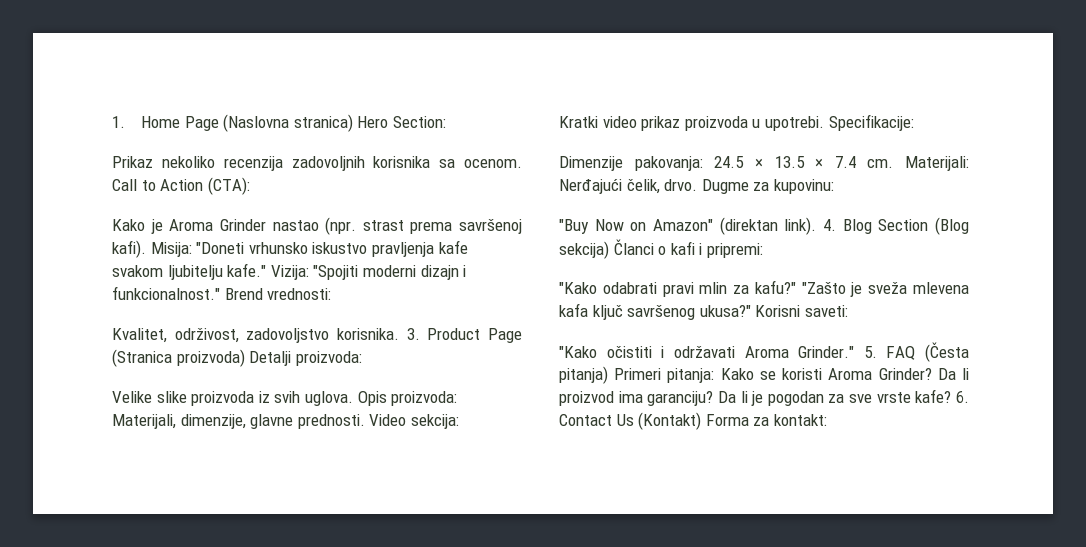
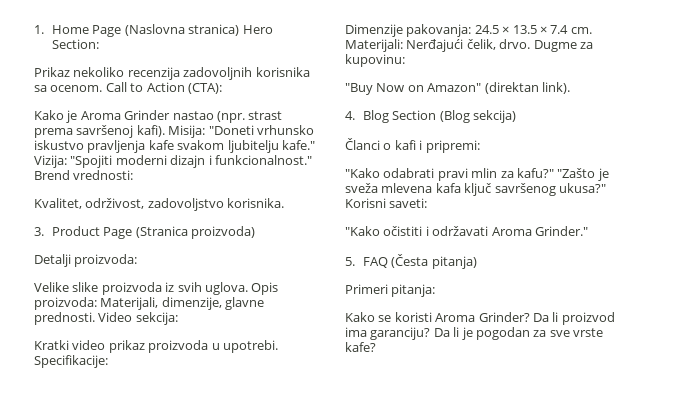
- Kvalitet, održivost, zadovoljstvo korisnika. 3. Product Page (Stranica proizvoda) Detalji proizvoda:
+ Kvalitet, održivost, zadovoljstvo korisnika.
+ 3. Product Page (Stranica proizvoda)
+ Detalji proizvoda:
- "Buy Now on Amazon" (direktan link). 4. Blog Section (Blog sekcija) Članci o kafi i pripremi:
+ "Buy Now on Amazon" (direktan link).
+ 4. Blog Section (Blog sekcija)
+ Članci o kafi i pripremi:
- "Kako očistiti i održavati Aroma Grinder." 5. FAQ (Česta pitanja) Primeri pitanja: Kako se koristi Aroma Grinder?
+ "Kako očistiti i održavati Aroma Grinder."
+ 5. FAQ (Česta pitanja)
+ Primeri pitanja:
+ Kako se koristi Aroma Grinder?
- 6. Contact Us (Kontakt) Forma za kontakt:

